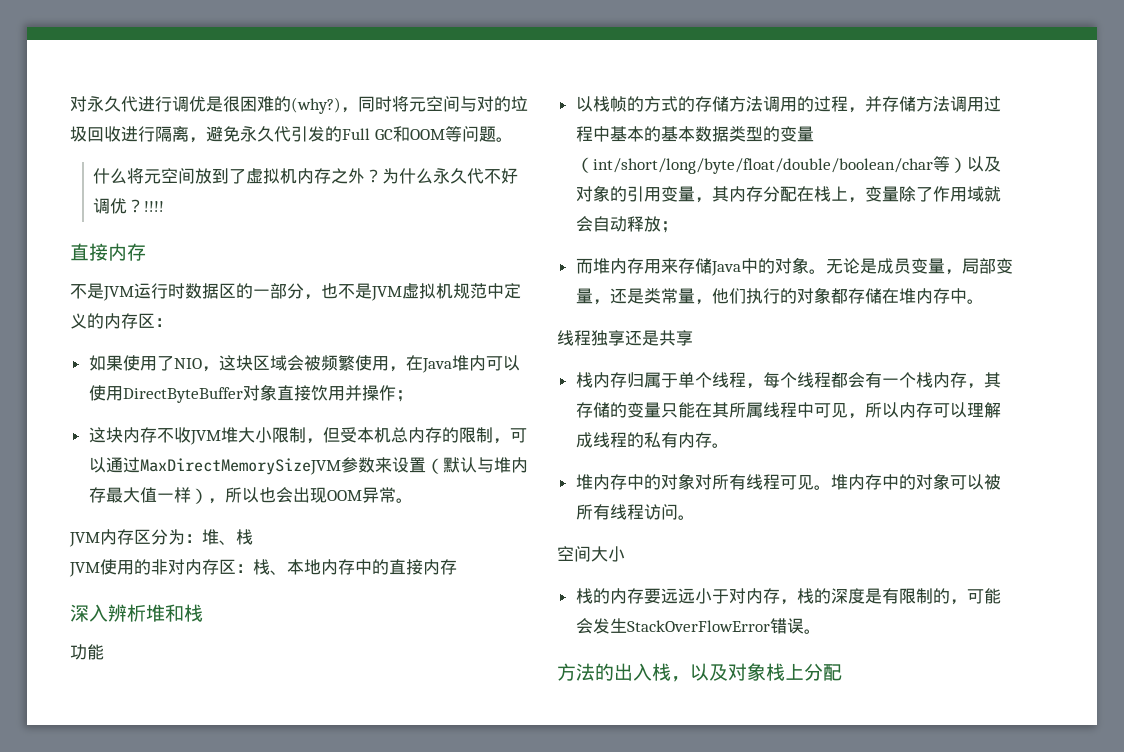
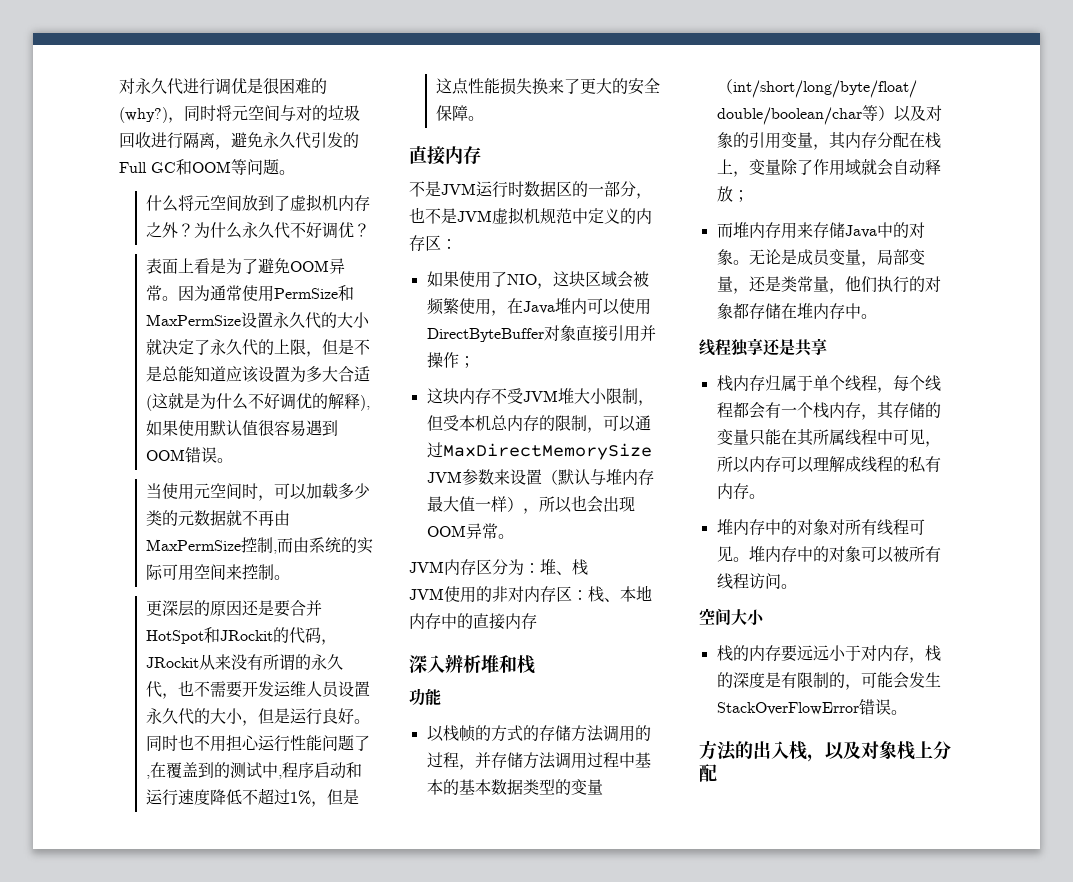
- 为什么永久代不好调优？!!!!
+ 为什么永久代不好调优？
+ 表面上看是为了避免OOM异常。因为通常使用PermSize和MaxPermSize设置永久代的大小就决定了永久代的上限，但是不是总能知道应该设置为多大合适(这就是为什么不好调优的解释),如果使用默认值很容易遇到OOM错误。
+ 当使用元空间时，可以加载多少类的元数据就不再由MaxPermSize控制,而由系统的实际可用空间来控制。
+ 更深层的原因还是要合并HotSpot和JRockit的代码，JRockit从来没有所谓的永久代，也不需要开发运维人员设置永久代的大小，但是运行良好。同时也不用担心运行性能问题了,在覆盖到的测试中,程序启动和运行速度降低不超过1%，但是这点性能损失换来了更大的安全保障。
- 如果使用了NIO，这块区域会被频繁使用，在Java堆内可以使用DirectByteBuffer对象直接饮用并操作；
+ 如果使用了NIO，这块区域会被频繁使用，在Java堆内可以使用DirectByteBuffer对象直接引用并操作；
- 这块内存不收JVM堆大小限制，但受本机总内存的限制，可以通过MaxDirectMemorySizeJVM参数来设置（默认与堆内存最大值一样），所以也会出现OOM异常。
+ 这块内存不受JVM堆大小限制，但受本机总内存的限制，可以通过MaxDirectMemorySize JVM参数来设置（默认与堆内存最大值一样），所以也会出现OOM异常。

